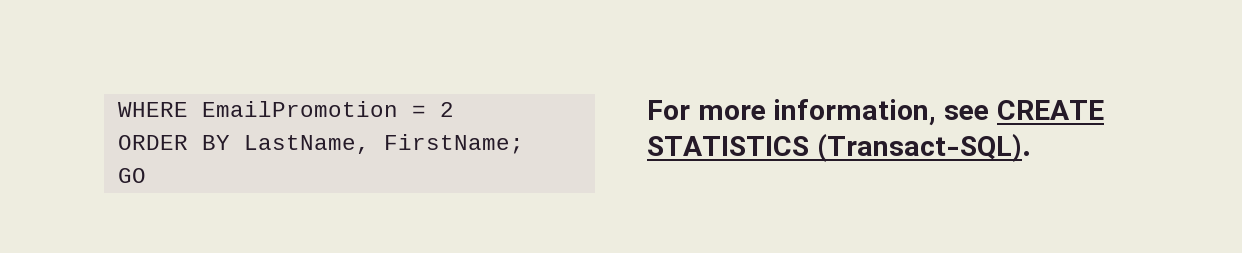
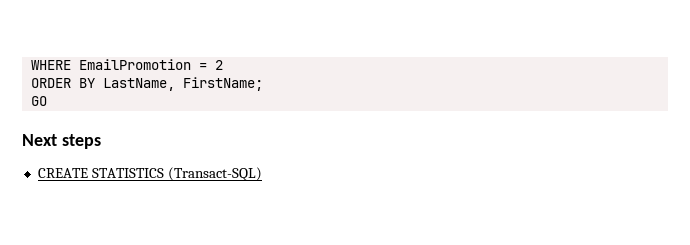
- For more information, see CREATE STATISTICS (Transact-SQL).
+ Next steps
+ CREATE STATISTICS (Transact-SQL)

